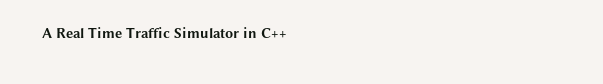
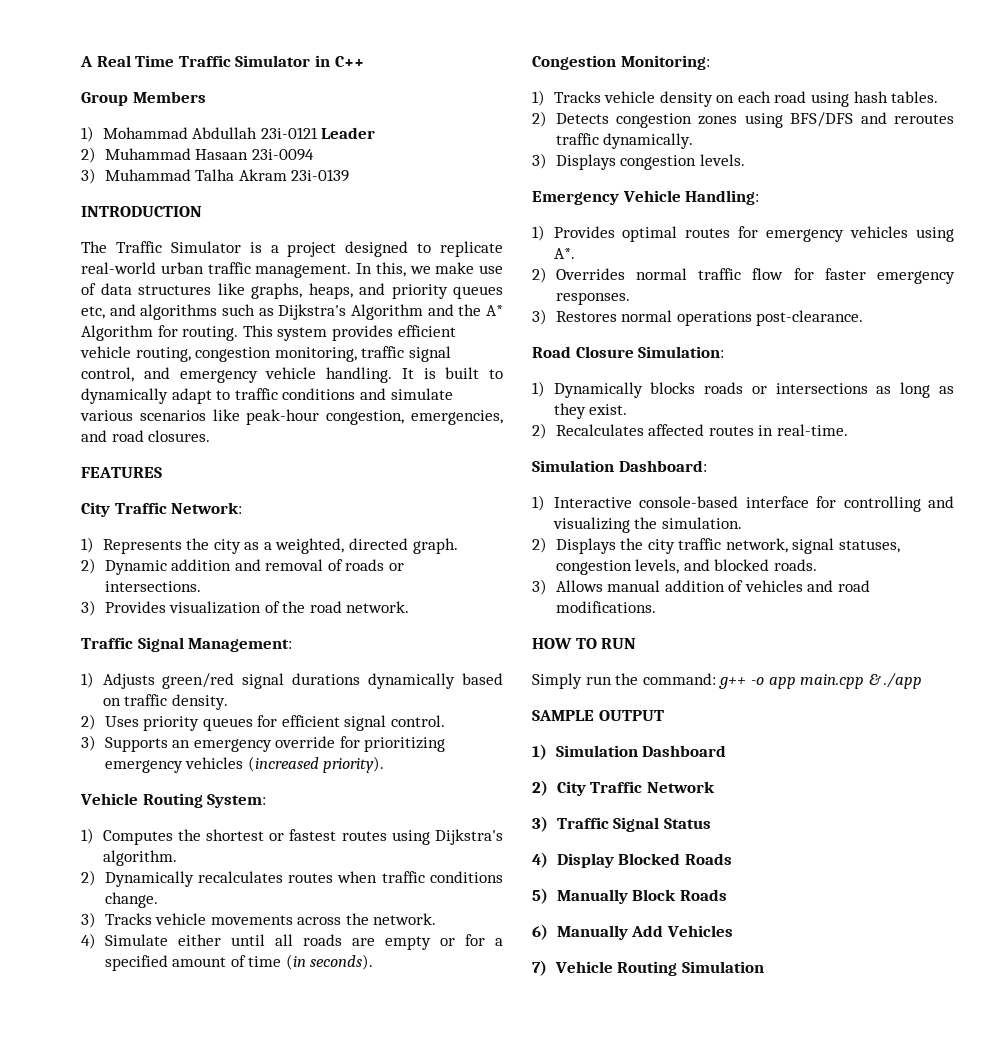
+ Group Members
+ 1) Mohammad Abdullah 23i-0121 Leader
+ 2) Muhammad Hasaan 23i-0094
+ 3) Muhammad Talha Akram 23i-0139
+ INTRODUCTION
+ The Traffic Simulator is a project designed to replicate real-world urban traffic management. In this, we make use of data structures like graphs, heaps, and priority queues etc, and algorithms such as Dijkstra's Algorithm and the A* Algorithm for routing. This system provides efficient vehicle routing, congestion monitoring, traffic signal control, and emergency vehicle handling. It is built to dynamically adapt to traffic conditions and simulate various scenarios like peak-hour congestion, emergencies, and road closures.
+ FEATURES
+ City Traffic Network:
+ 1) Represents the city as a weighted, directed graph.
+ 2) Dynamic addition and removal of roads or intersections.
+ 3) Provides visualization of the road network.
+ Traffic Signal Management:
+ 1) Adjusts green/red signal durations dynamically based on traffic density.
+ 2) Uses priority queues for efficient signal control.
+ 3) Supports an emergency override for prioritizing emergency vehicles (increased priority).
+ Vehicle Routing System:
+ 1) Computes the shortest or fastest routes using Dijkstra's algorithm.
+ 2) Dynamically recalculates routes when traffic conditions change.
+ 3) Tracks vehicle movements across the network.
+ 4) Simulate either until all roads are empty or for a specified amount of time (in seconds).
+ Congestion Monitoring:
+ 1) Tracks vehicle density on each road using hash tables.
+ 2) Detects congestion zones using BFS/DFS and reroutes traffic dynamically.
+ 3) Displays congestion levels.
+ Emergency Vehicle Handling:
+ 1) Provides optimal routes for emergency vehicles using A*.
+ 2) Overrides normal traffic flow for faster emergency responses.
+ 3) Restores normal operations post-clearance.
+ Road Closure Simulation:
+ 1) Dynamically blocks roads or intersections as long as they exist.
+ 2) Recalculates affected routes in real-time.
+ Simulation Dashboard:
+ 1) Interactive console-based interface for controlling and visualizing the simulation.
+ 2) Displays the city traffic network, signal statuses, congestion levels, and blocked roads.
+ 3) Allows manual addition of vehicles and road modifications.
+ HOW TO RUN
+ Simply run the command: g++ -o app main.cpp & ./app
+ SAMPLE OUTPUT
+ 1) Simulation Dashboard
+ 2) City Traffic Network
+ 3) Traffic Signal Status
+ 4) Display Blocked Roads
+ 5) Manually Block Roads
+ 6) Manually Add Vehicles
+ 7) Vehicle Routing Simulation

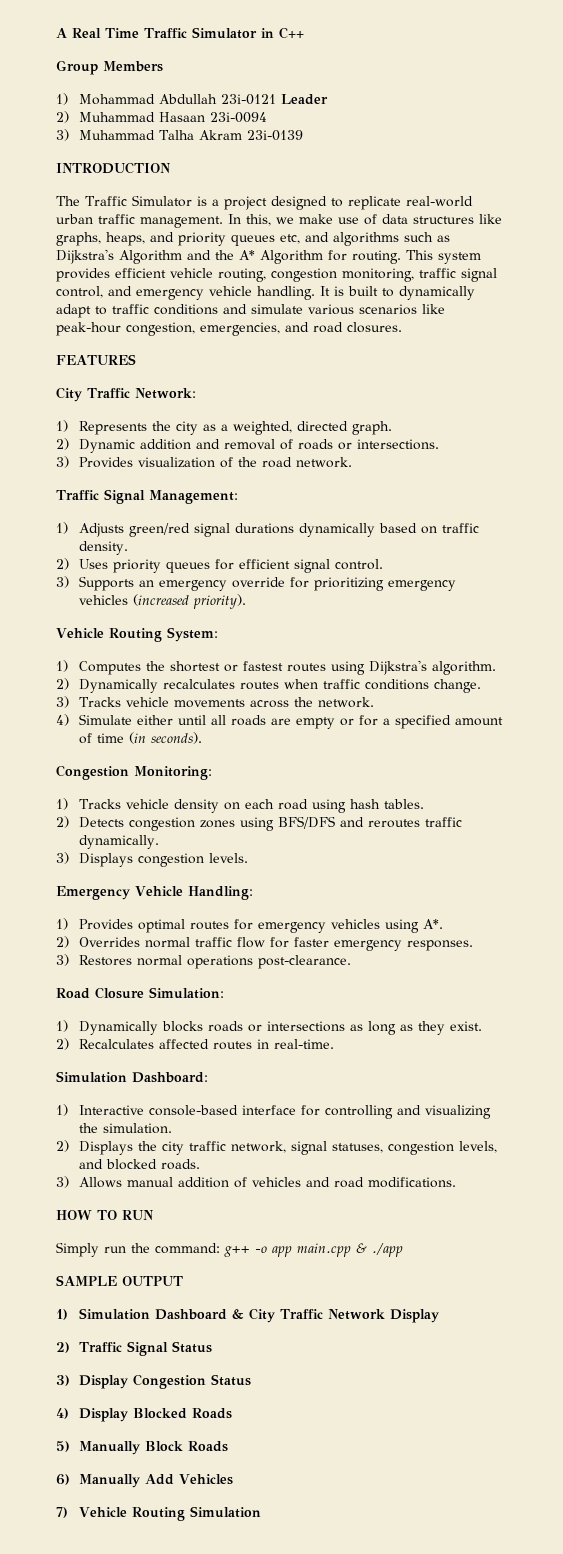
- 1) Simulation Dashboard
- 2) City Traffic Network
- 3) Traffic Signal Status
+ 1) Simulation Dashboard & City Traffic Network Display
+ 2) Traffic Signal Status
+ 3) Display Congestion Status

